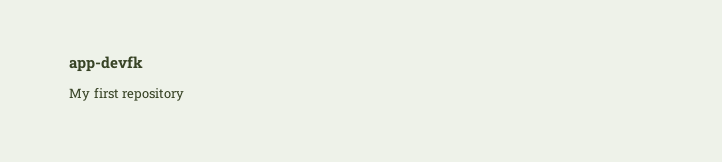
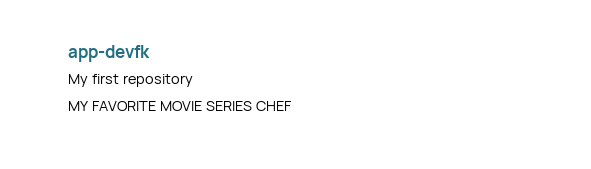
+ MY FAVORITE MOVIE SERIES CHEF

